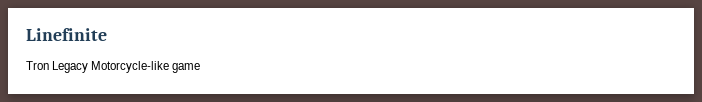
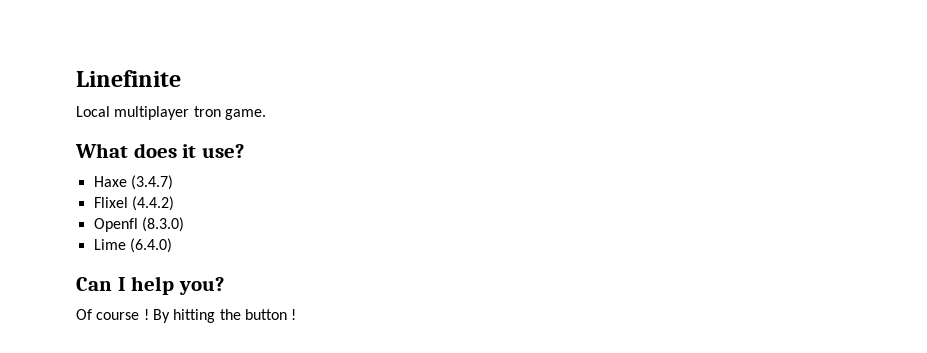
- Tron Legacy Motorcycle-like game
+ Local multiplayer tron game.
+ What does it use?
+ Haxe (3.4.7)
+ Flixel (4.4.2)
+ Openfl (8.3.0)
+ Lime (6.4.0)
+ Can I help you?
+ Of course ! By hitting the button !

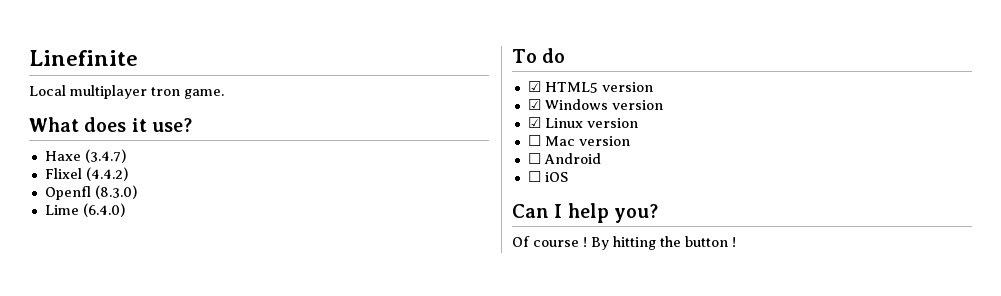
+ To do
+ ☑ HTML5 version
+ ☑ Windows version
+ ☑ Linux version
+ ☐ Mac version
+ ☐ Android
+ ☐ iOS

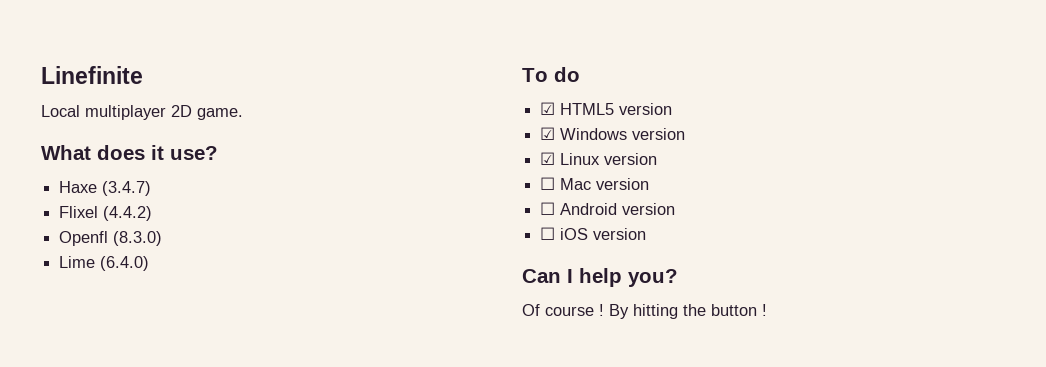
- Local multiplayer tron game.
+ Local multiplayer 2D game.
- ☐ Android
+ ☐ Android version
- ☐ iOS
+ ☐ iOS version

